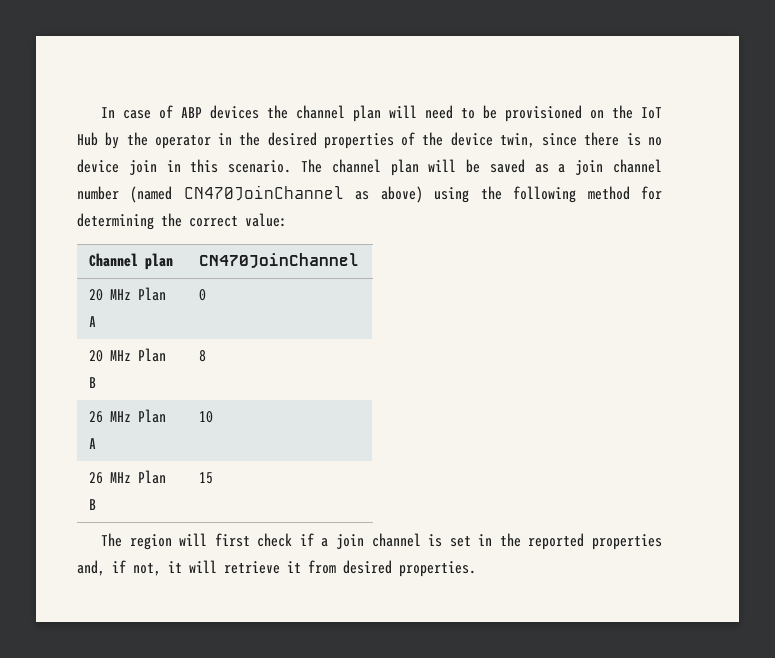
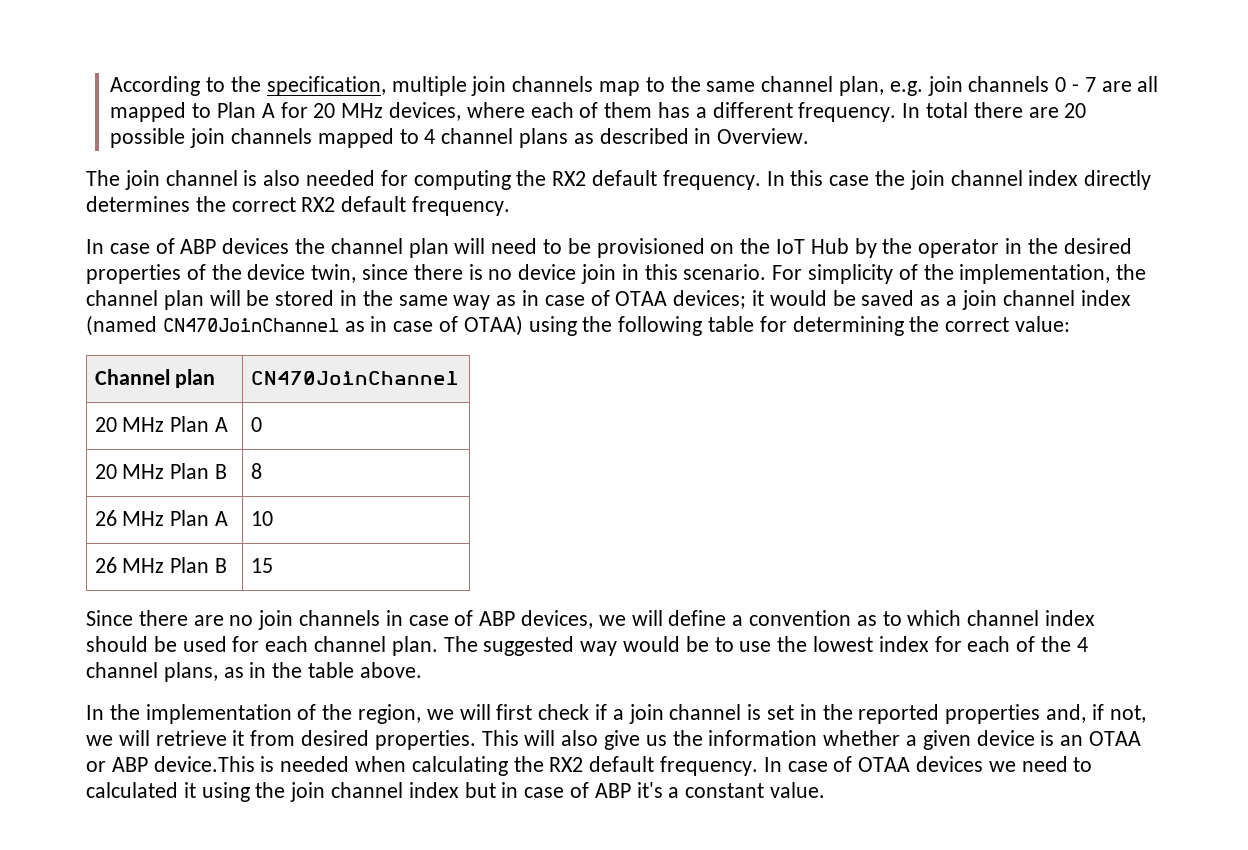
+ According to the specification, multiple join channels map to the same channel plan, e.g. join channels 0 - 7 are all mapped to Plan A for 20 MHz devices, where each of them has a different frequency. In total there are 20 possible join channels mapped to 4 channel plans as described in Overview.
+ The join channel is also needed for computing the RX2 default frequency. In this case the join channel index directly determines the correct RX2 default frequency.
- The channel plan will be saved as a join channel number (named CN470JoinChannel as above) using the following method for determining the correct value:
+ For simplicity of the implementation, the channel plan will be stored in the same way as in case of OTAA devices; it would be saved as a join channel index (named CN470JoinChannel as in case of OTAA) using the following table for determining the correct value:
- The region will first check if a join channel is set in the reported properties and, if not, it will retrieve it from desired properties.
+ Since there are no join channels in case of ABP devices, we will define a convention as to which channel index should be used for each channel plan. The suggested way would be to use the lowest index for each of the 4 channel plans, as in the table above.
+ In the implementation of the region, we will first check if a join channel is set in the reported properties and, if not, we will retrieve it from desired properties.
+ This will also give us the information whether a given device is an OTAA or ABP device.This is needed when calculating the RX2 default frequency. In case of OTAA devices we need to calculated it using the join channel index but in case of ABP it's a constant value.

